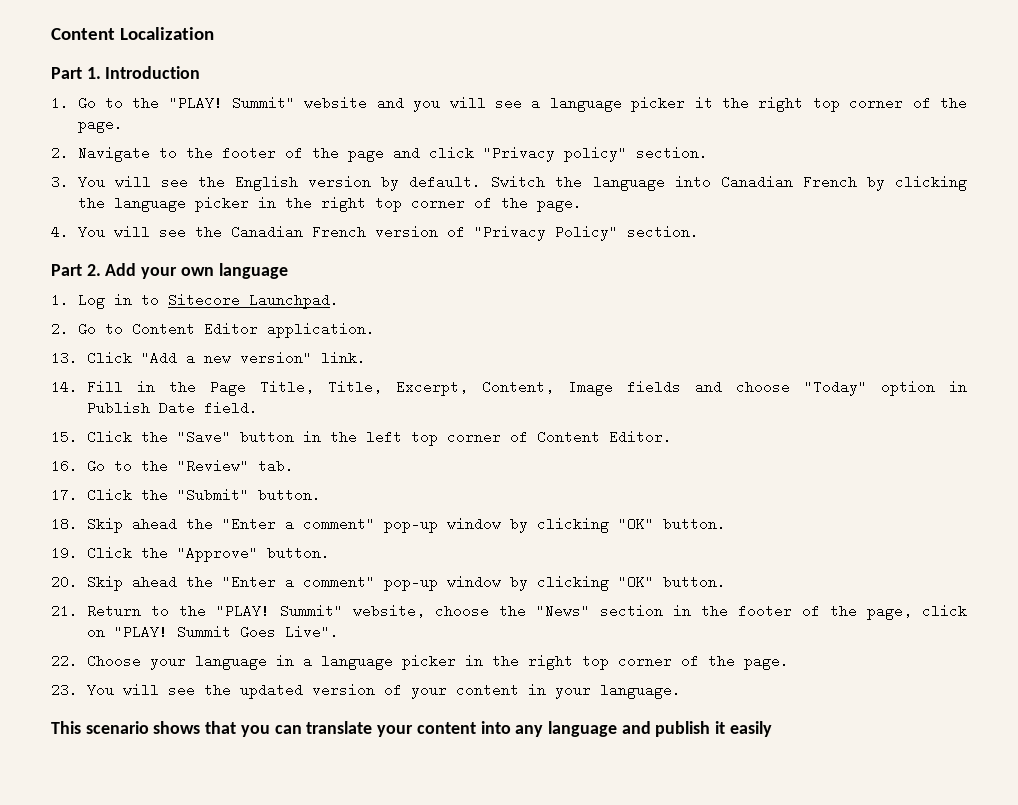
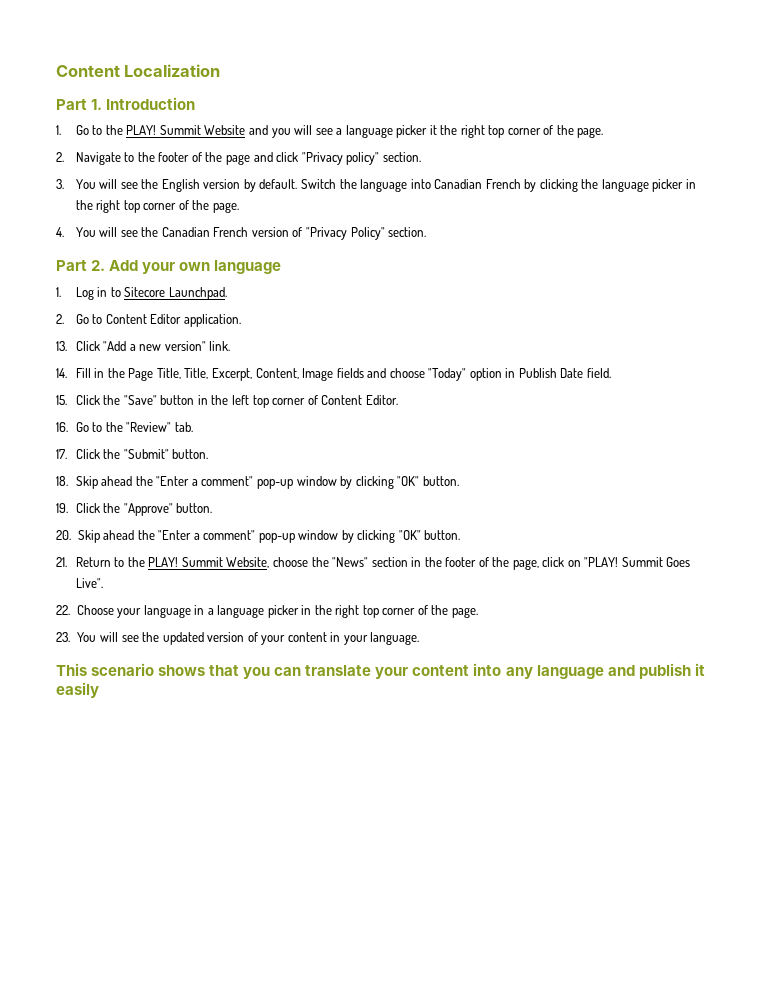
- 1. Go to the "PLAY! Summit" website and you will see a language picker it the right top corner of the page.
+ 1. Go to the PLAY! Summit Website and you will see a language picker it the right top corner of the page.
- 21. Return to the "PLAY! Summit" website, choose the "News" section in the footer of the page, click on "PLAY!
+ 21. Return to the PLAY! Summit Website, choose the "News" section in the footer of the page, click on "PLAY!

